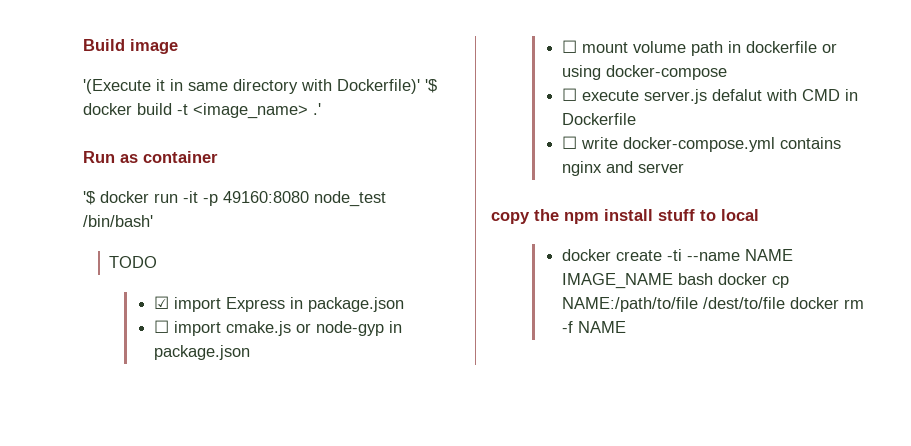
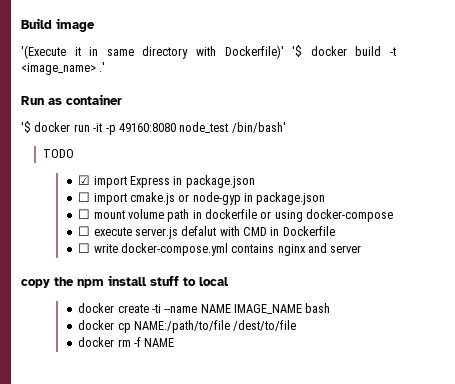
- docker create -ti --name NAME IMAGE_NAME bash docker cp NAME:/path/to/file /dest/to/file docker rm -f NAME
+ docker create -ti --name NAME IMAGE_NAME bash
+ docker cp NAME:/path/to/file /dest/to/file
+ docker rm -f NAME

